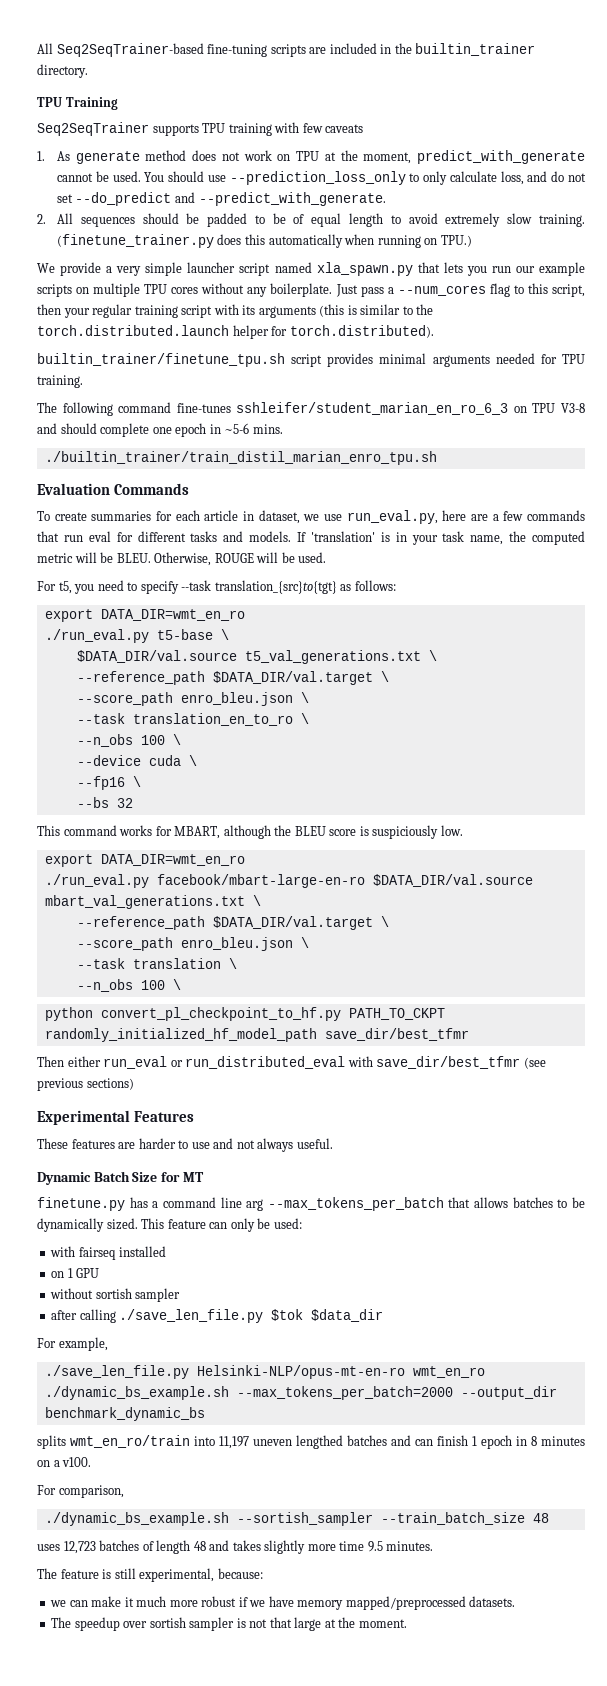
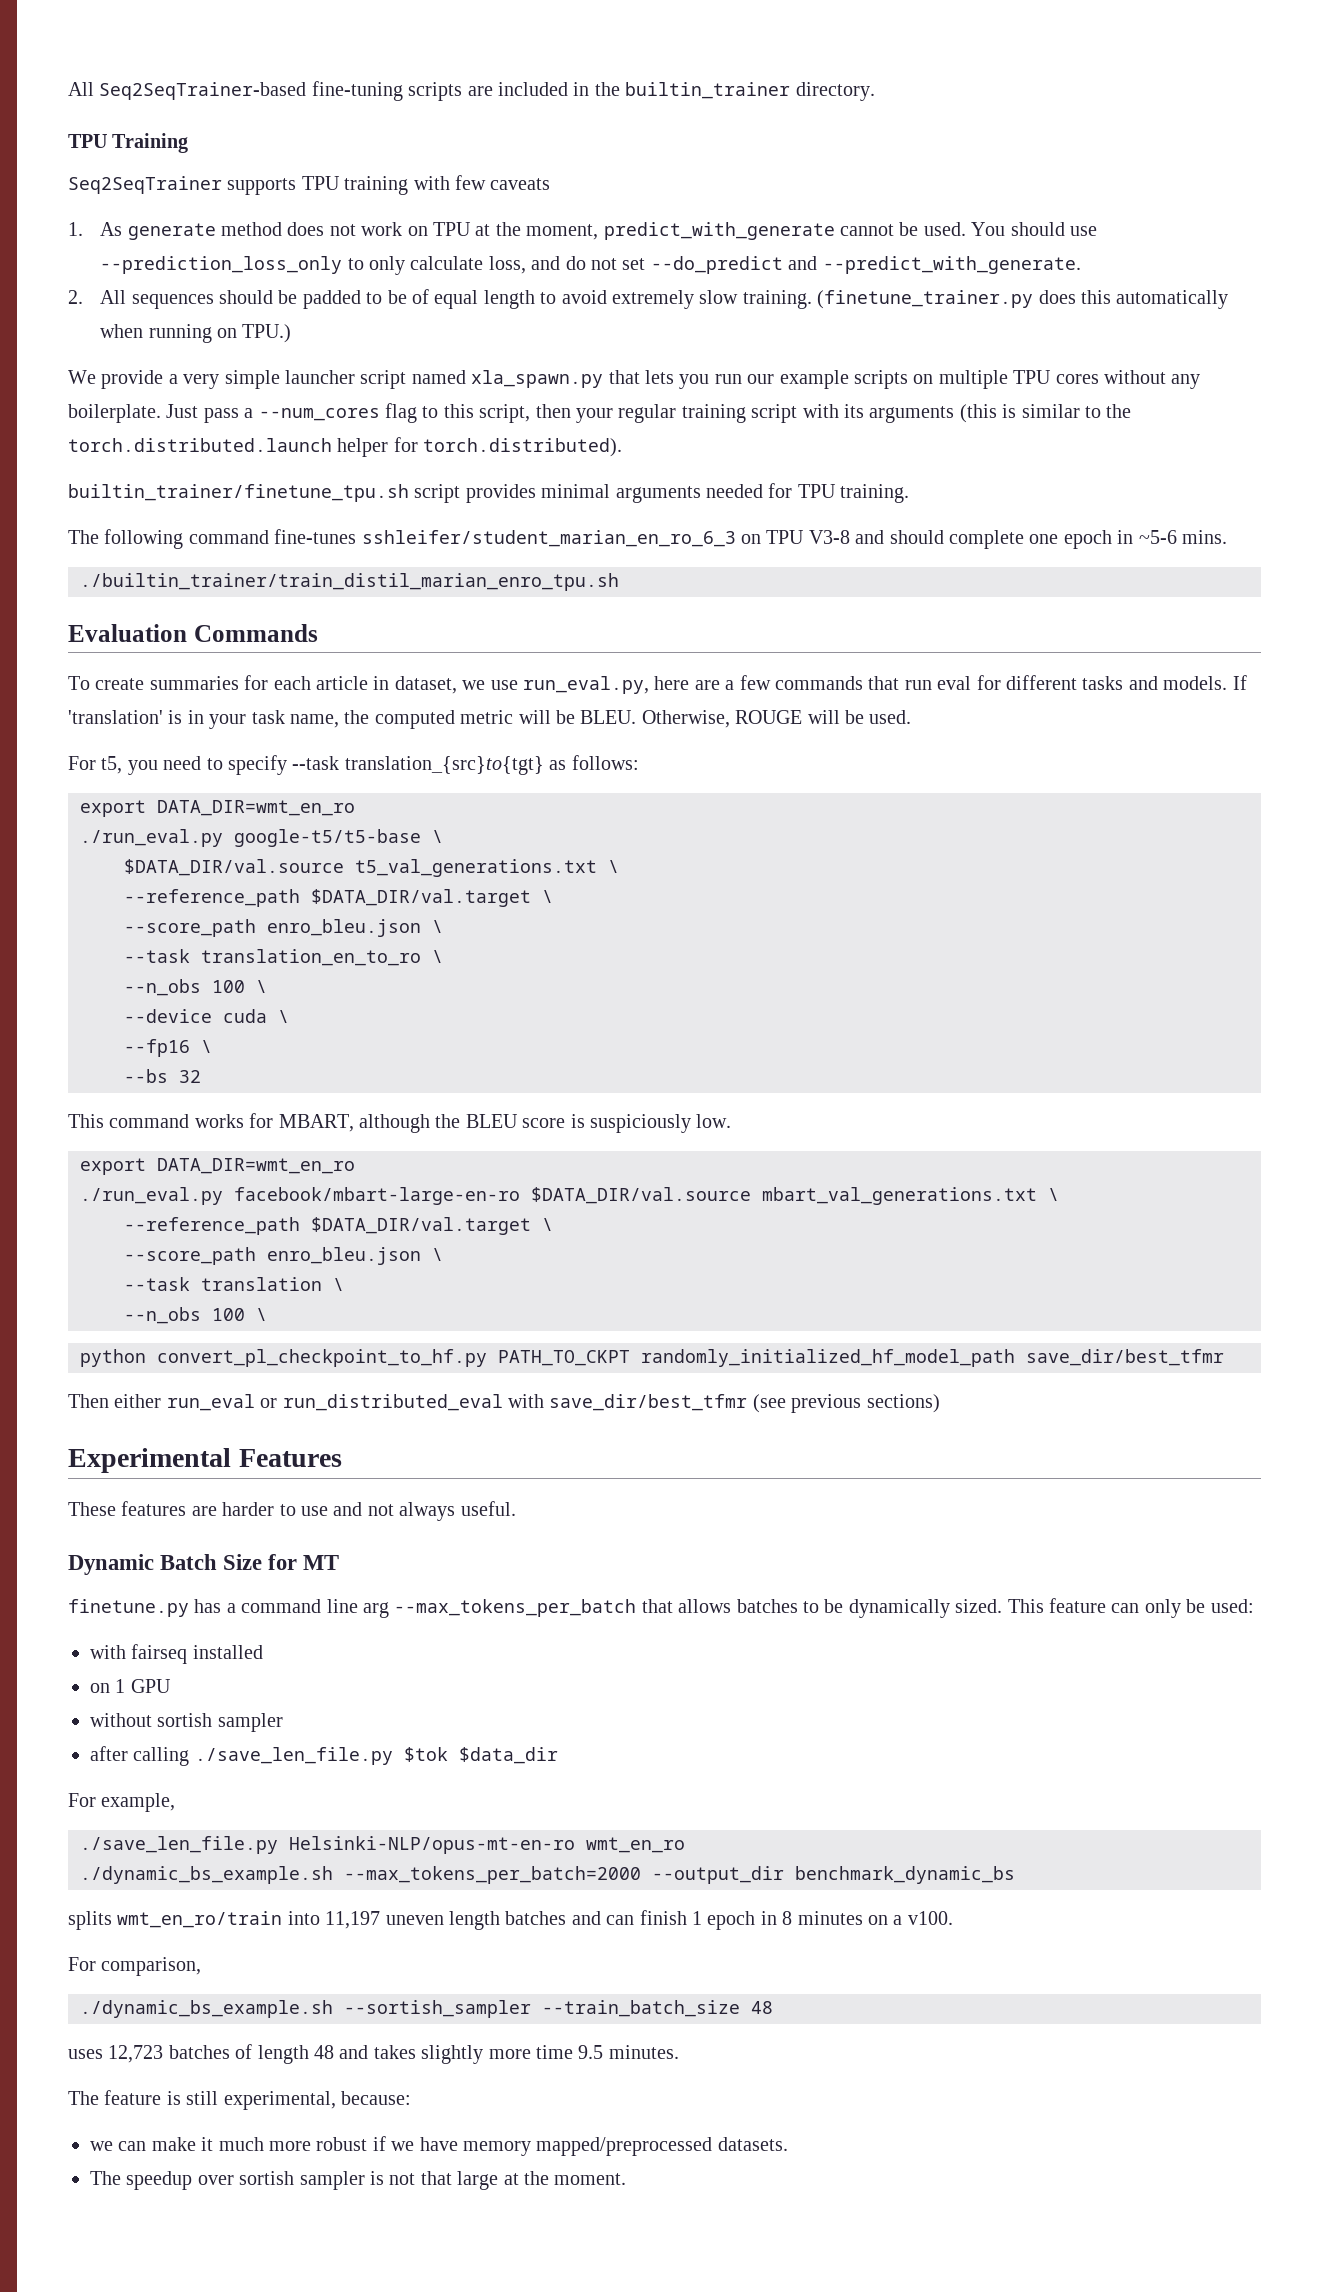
- ./run_eval.py t5-base \
+ ./run_eval.py google-t5/t5-base \
- splits wmt_en_ro/train into 11,197 uneven lengthed batches and can finish 1 epoch in 8 minutes on a v100.
+ splits wmt_en_ro/train into 11,197 uneven length batches and can finish 1 epoch in 8 minutes on a v100.

